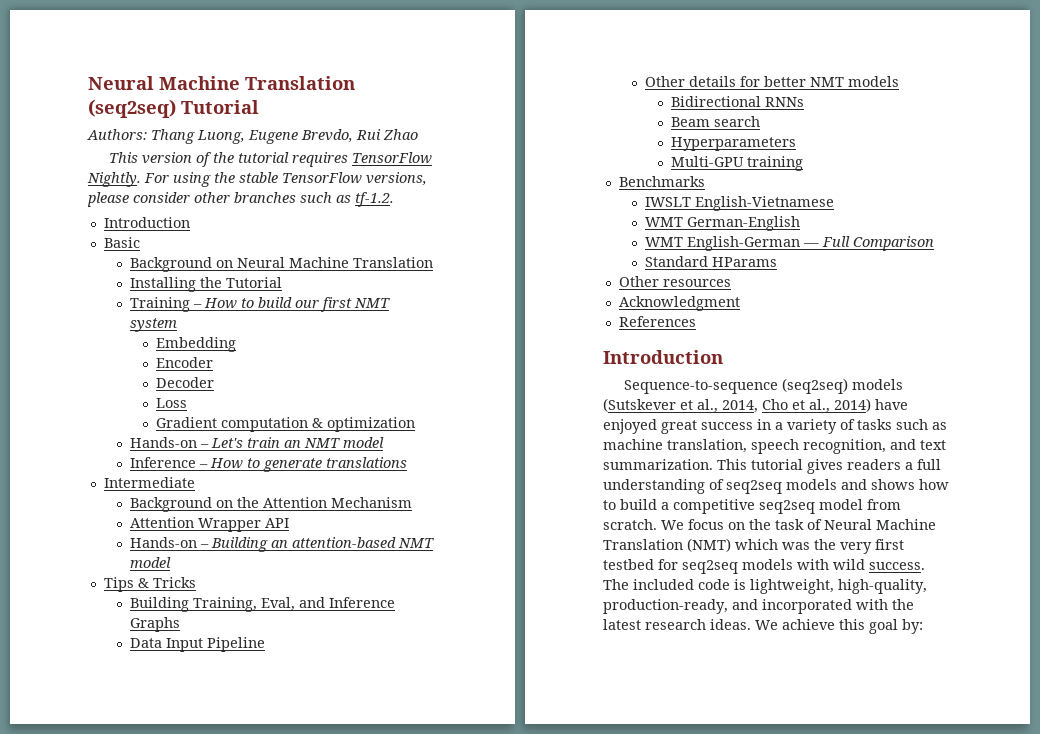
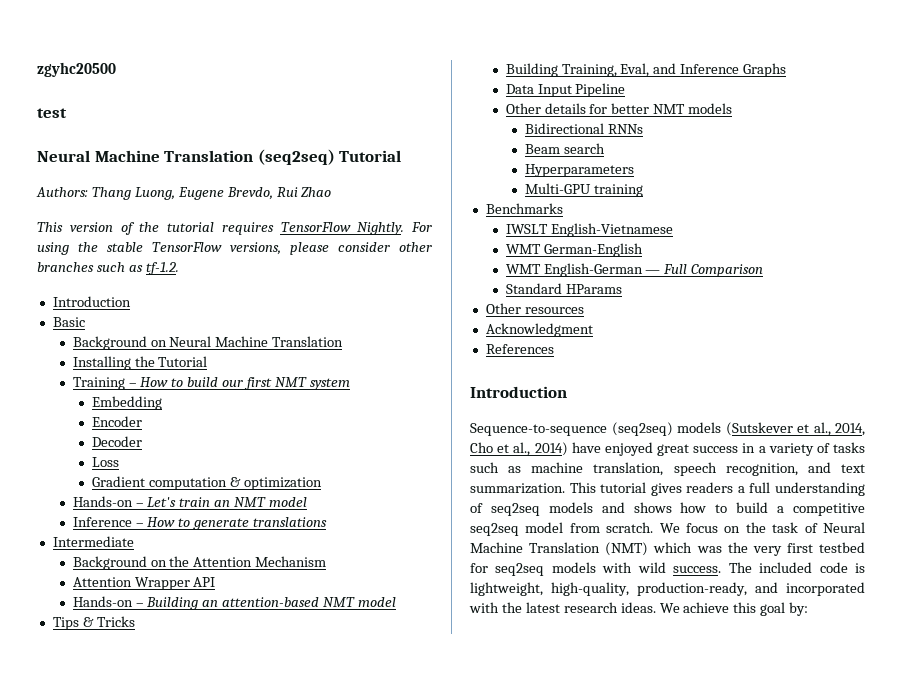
+ zgyhc20500
+ test

